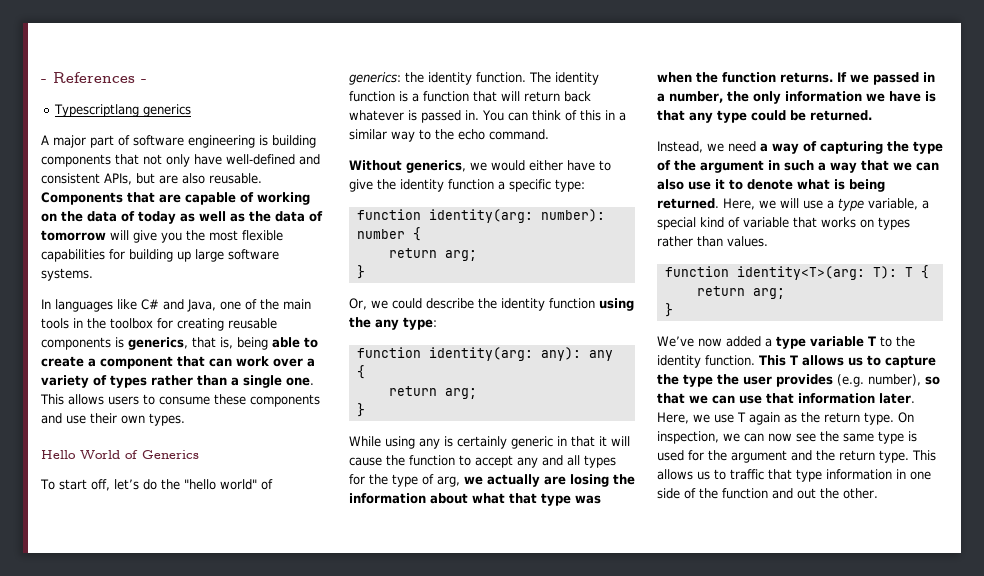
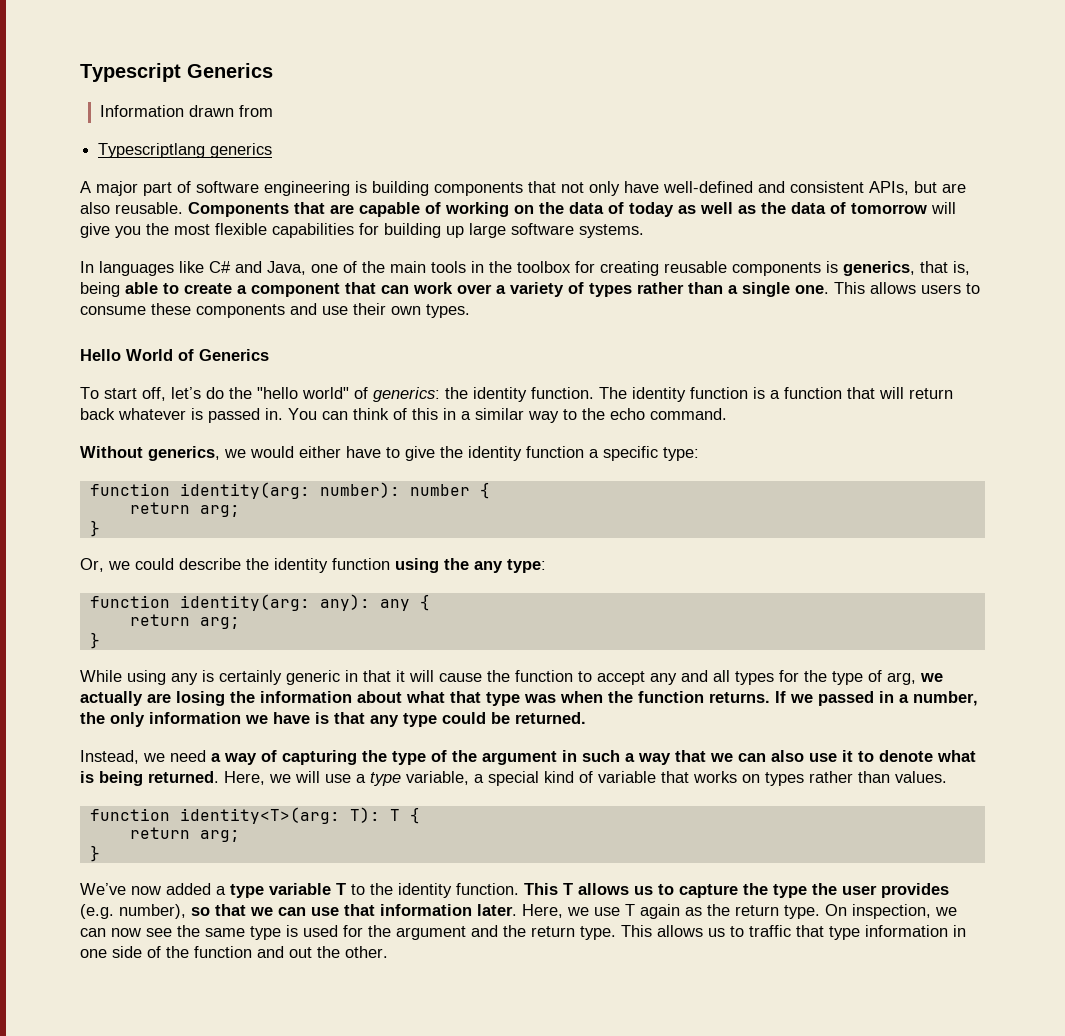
- - References -
+ Typescript Generics
+ Information drawn from

